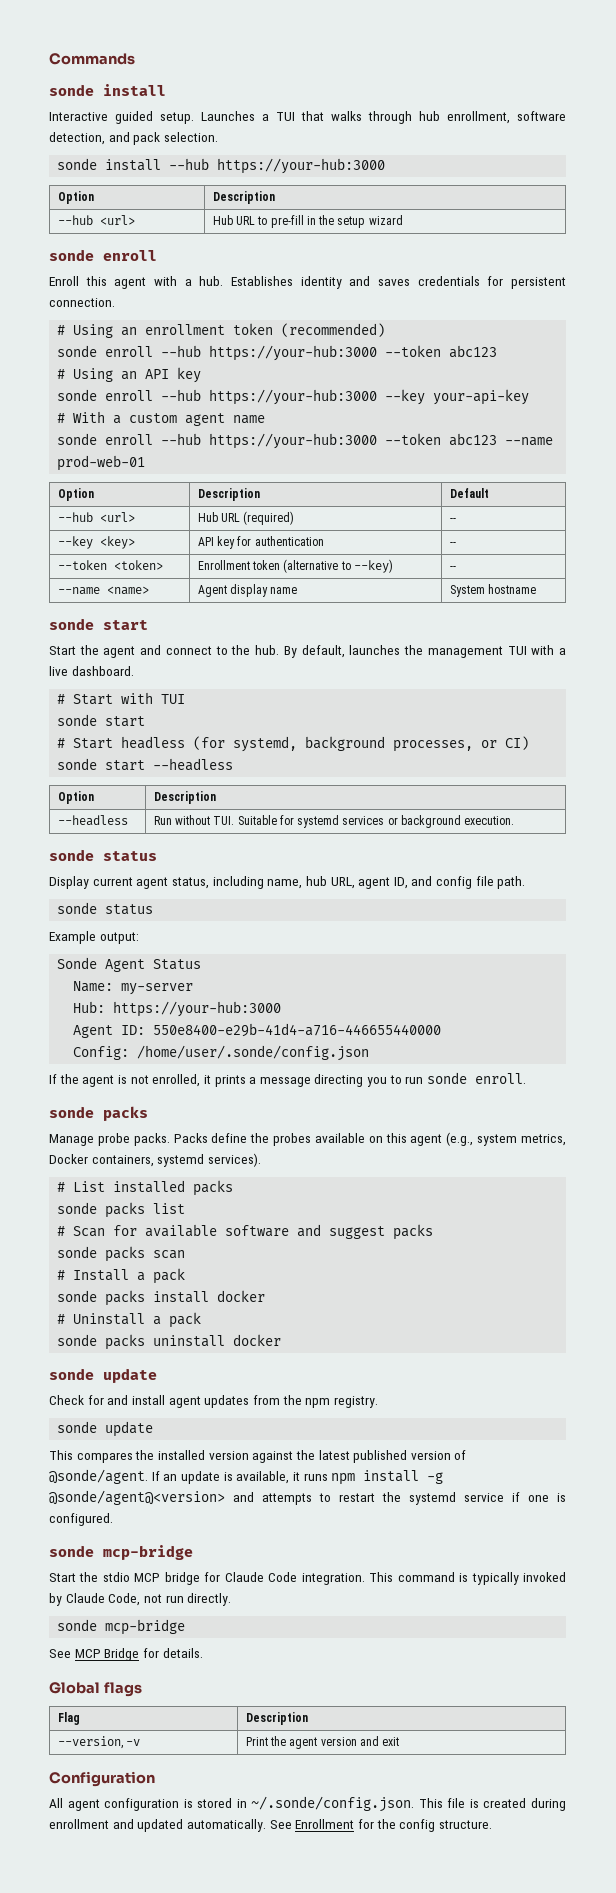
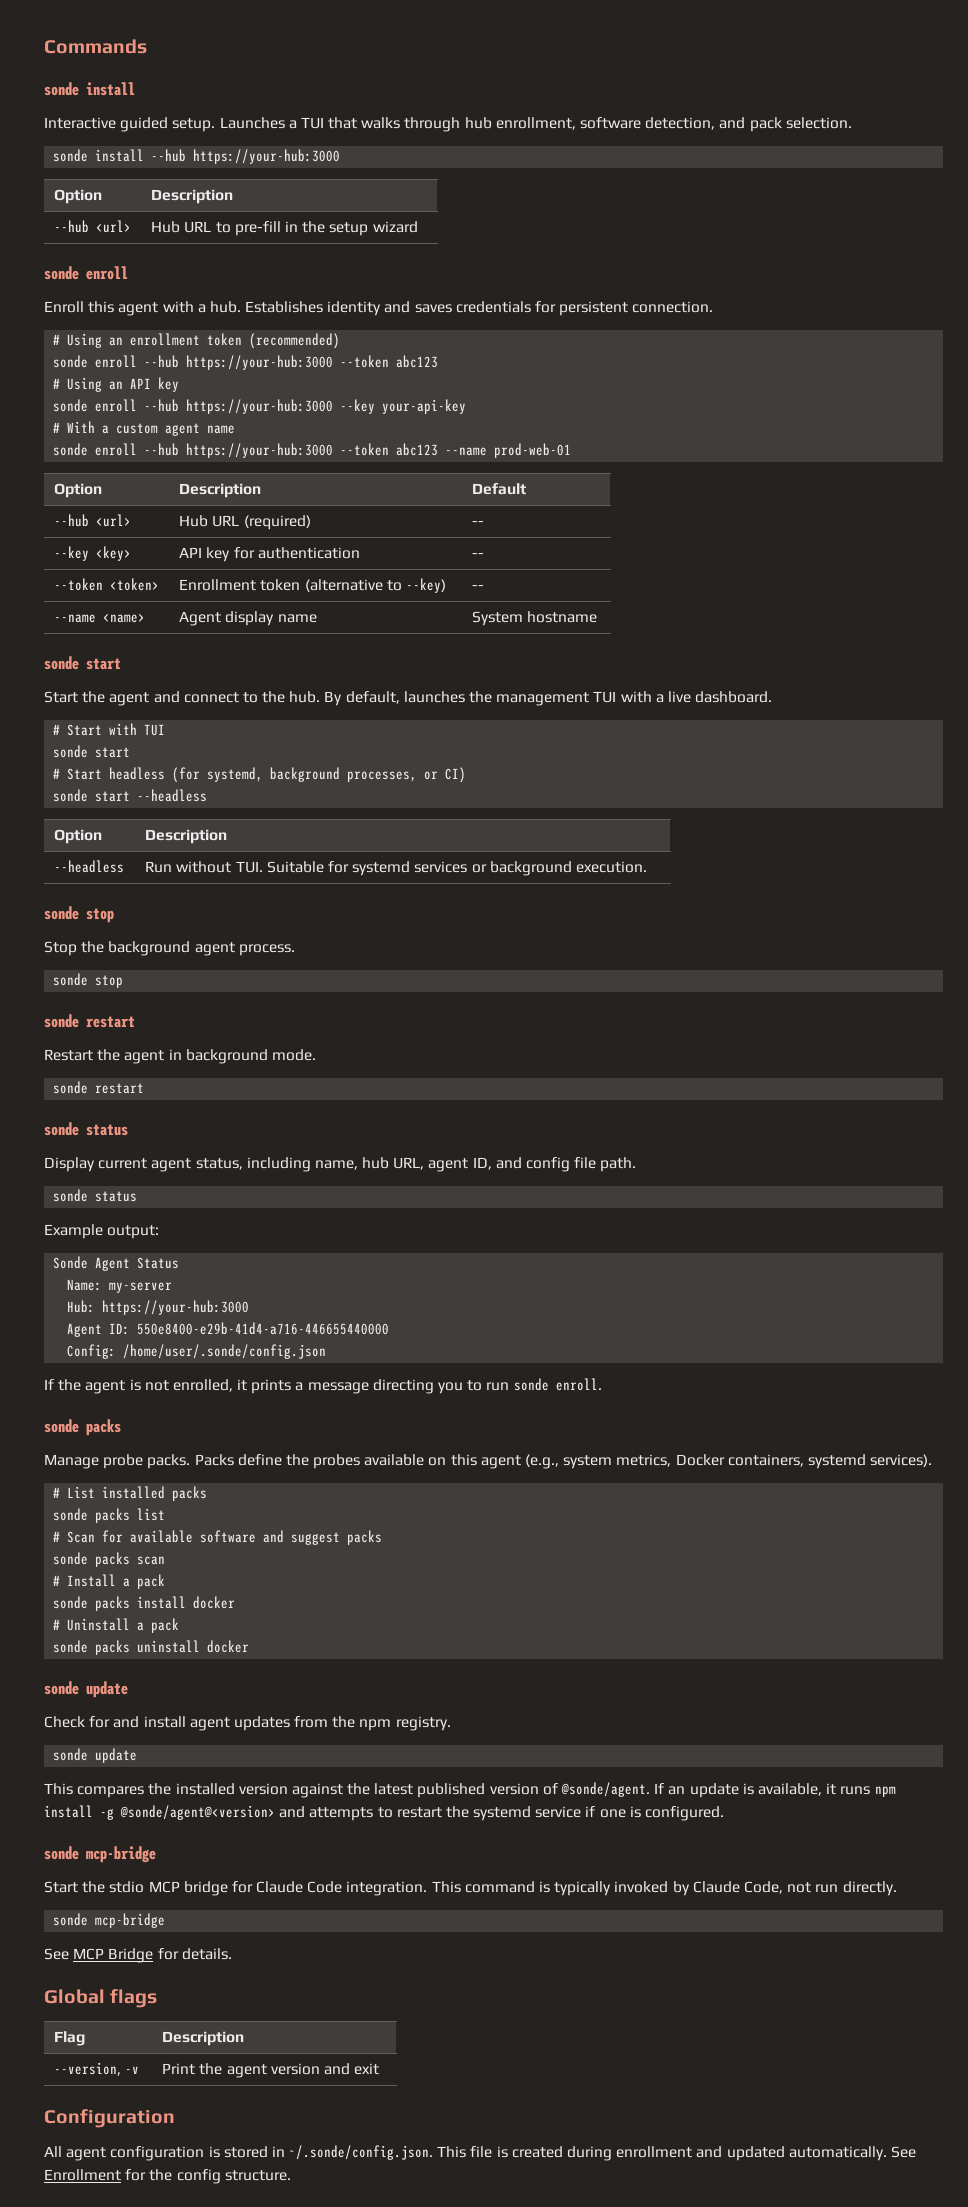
  --headless | Run without TUI. Suitable for systemd services or background execution.
+ sonde stop
+ Stop the background agent process.
+ sonde stop
+ sonde restart
+ Restart the agent in background mode.
+ sonde restart

